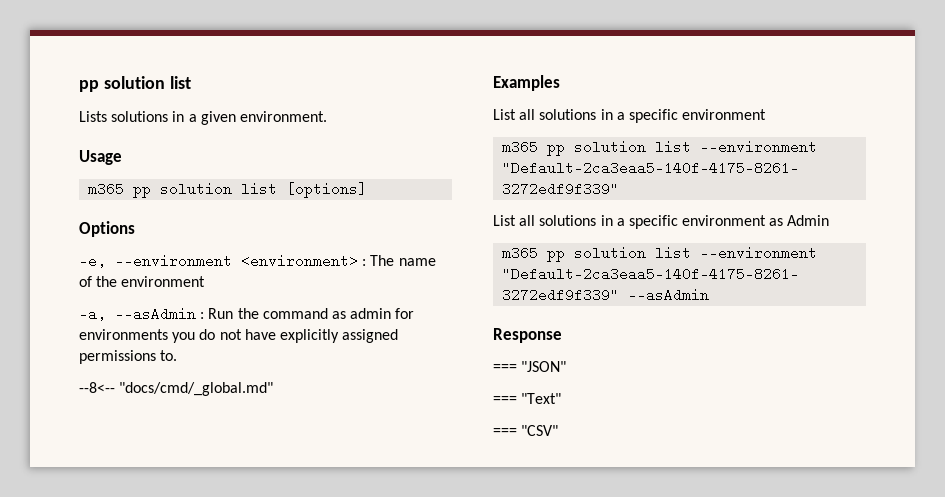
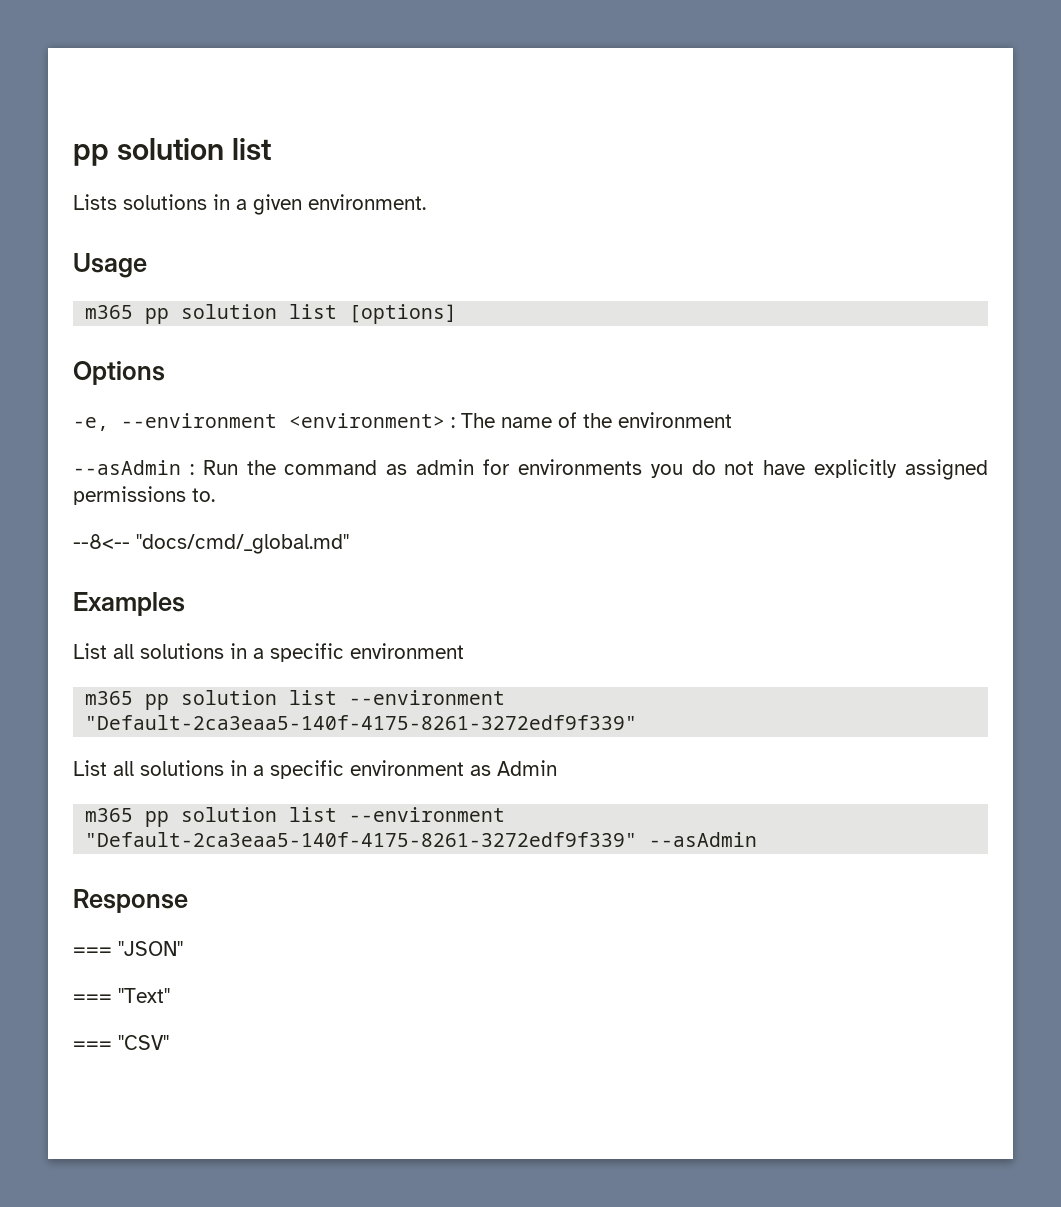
- -a, --asAdmin : Run the command as admin for environments you do not have explicitly assigned permissions to.
+ --asAdmin : Run the command as admin for environments you do not have explicitly assigned permissions to.

